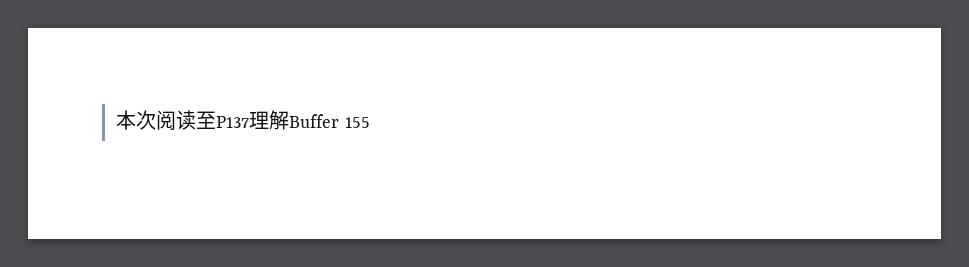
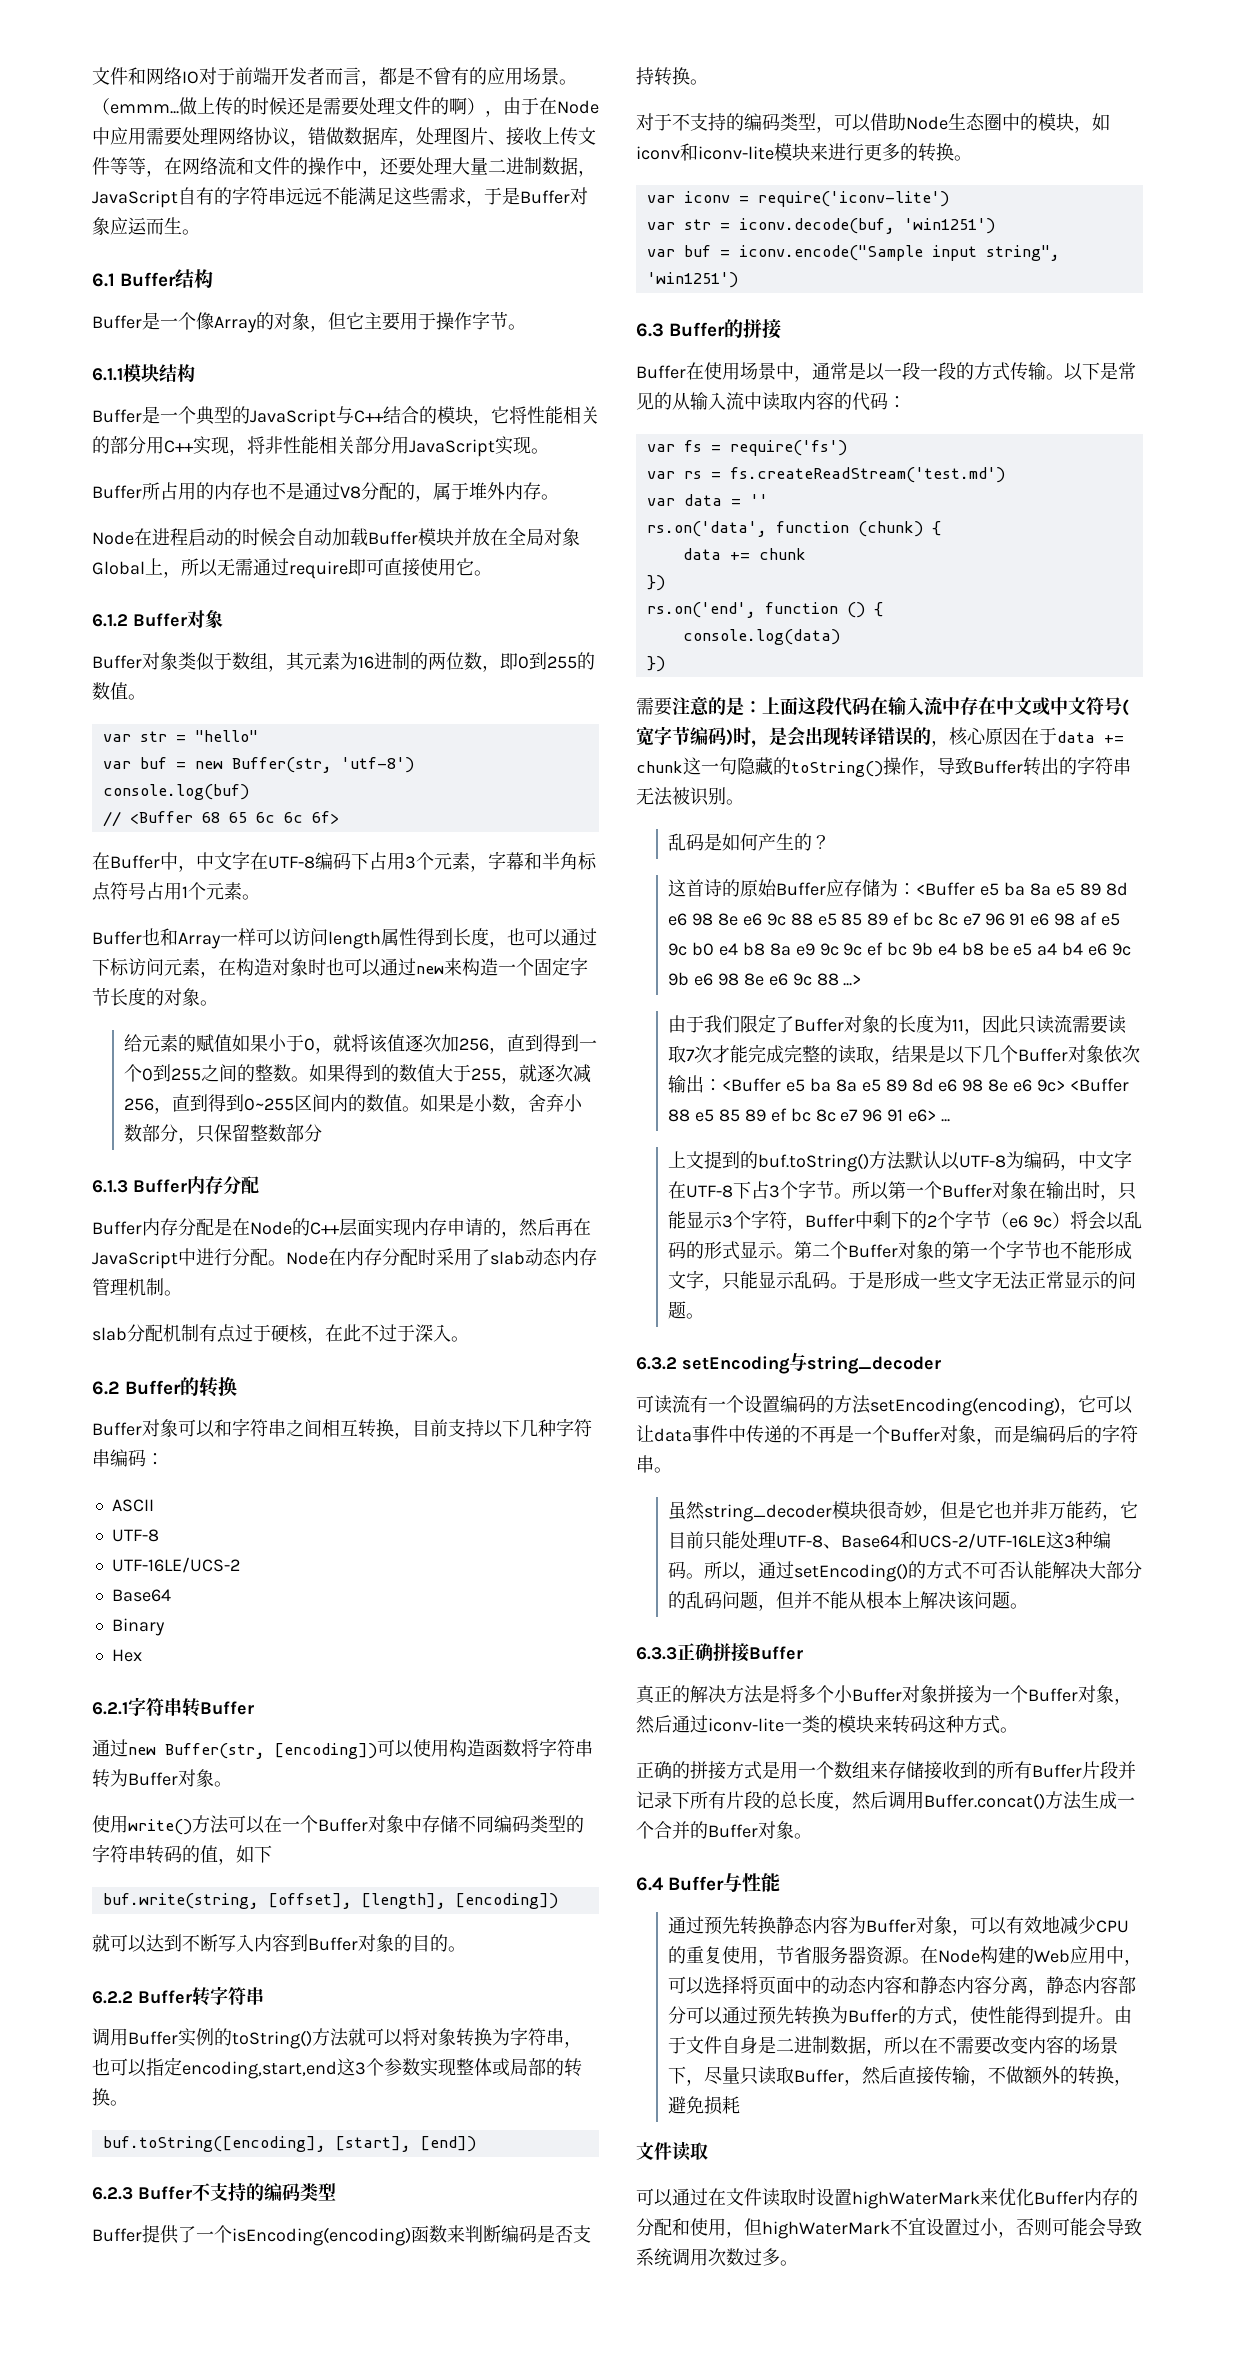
- 本次阅读至P137理解Buffer 155
+ 文件和网络IO对于前端开发者而言，都是不曾有的应用场景。（emmm...做上传的时候还是需要处理文件的啊），由于在Node中应用需要处理网络协议，错做数据库，处理图片、接收上传文件等等，在网络流和文件的操作中，还要处理大量二进制数据，JavaScript自有的字符串远远不能满足这些需求，于是Buffer对象应运而生。
+ 6.1 Buffer结构
+ Buffer是一个像Array的对象，但它主要用于操作字节。
+ 6.1.1模块结构
+ Buffer是一个典型的JavaScript与C++结合的模块，它将性能相关的部分用C++实现，将非性能相关部分用JavaScript实现。
+ Buffer所占用的内存也不是通过V8分配的，属于堆外内存。
+ Node在进程启动的时候会自动加载Buffer模块并放在全局对象Global上，所以无需通过require即可直接使用它。
+ 6.1.2 Buffer对象
+ Buffer对象类似于数组，其元素为16进制的两位数，即0到255的数值。
+ var str = "hello"
+ var buf = new Buffer(str, 'utf-8')
+ console.log(buf)
+ // <Buffer 68 65 6c 6c 6f>
+ 在Buffer中，中文字在UTF-8编码下占用3个元素，字幕和半角标点符号占用1个元素。
+ Buffer也和Array一样可以访问length属性得到长度，也可以通过下标访问元素，在构造对象时也可以通过new来构造一个固定字节长度的对象。
+ 给元素的赋值如果小于0，就将该值逐次加256，直到得到一个0到255之间的整数。如果得到的数值大于255，就逐次减256，直到得到0~255区间内的数值。如果是小数，舍弃小数部分，只保留整数部分
+ 6.1.3 Buffer内存分配
+ Buffer内存分配是在Node的C++层面实现内存申请的，然后再在JavaScript中进行分配。Node在内存分配时采用了slab动态内存管理机制。
+ slab分配机制有点过于硬核，在此不过于深入。
+ 6.2 Buffer的转换
+ Buffer对象可以和字符串之间相互转换，目前支持以下几种字符串编码：
+ ASCII
+ UTF-8
+ UTF-16LE/UCS-2
+ Base64
+ Binary
+ Hex
+ 6.2.1字符串转Buffer
+ 通过new Buffer(str, [encoding])可以使用构造函数将字符串转为Buffer对象。
+ 使用write()方法可以在一个Buffer对象中存储不同编码类型的字符串转码的值，如下
+ buf.write(string, [offset], [length], [encoding])
+ 就可以达到不断写入内容到Buffer对象的目的。
+ 6.2.2 Buffer转字符串
+ 调用Buffer实例的toString()方法就可以将对象转换为字符串，也可以指定encoding,start,end这3个参数实现整体或局部的转换。
+ buf.toString([encoding], [start], [end])
+ 6.2.3 Buffer不支持的编码类型
+ Buffer提供了一个isEncoding(encoding)函数来判断编码是否支持转换。
+ 对于不支持的编码类型，可以借助Node生态圈中的模块，如iconv和iconv-lite模块来进行更多的转换。
+ var iconv = require('iconv-lite')
+ var str = iconv.decode(buf, 'win1251')
+ var buf = iconv.encode("Sample input string", 'win1251')
+ 6.3 Buffer的拼接
+ Buffer在使用场景中，通常是以一段一段的方式传输。以下是常见的从输入流中读取内容的代码：
+ var fs = require('fs')
+ var rs = fs.createReadStream('test.md')
+ var data = ''
+ rs.on('data', function (chunk) {
+ data += chunk
+ })
+ rs.on('end', function () {
+ console.log(data)
+ })
+ 需要注意的是：上面这段代码在输入流中存在中文或中文符号(宽字节编码)时，是会出现转译错误的，核心原因在于data += chunk这一句隐藏的toString()操作，导致Buffer转出的字符串无法被识别。
+ 乱码是如何产生的？
+ 这首诗的原始Buffer应存储为：<Buffer e5 ba 8a e5 89 8d e6 98 8e e6 9c 88 e5 85 89 ef bc 8c e7 96 91 e6 98 af e5 9c b0 e4 b8 8a e9 9c 9c ef bc 9b e4 b8 be e5 a4 b4 e6 9c 9b e6 98 8e e6 9c 88 ...>
+ 由于我们限定了Buffer对象的长度为11，因此只读流需要读取7次才能完成完整的读取，结果是以下几个Buffer对象依次输出：<Buffer e5 ba 8a e5 89 8d e6 98 8e e6 9c> <Buffer 88 e5 85 89 ef bc 8c e7 96 91 e6> ...
+ 上文提到的buf.toString()方法默认以UTF-8为编码，中文字在UTF-8下占3个字节。所以第一个Buffer对象在输出时，只能显示3个字符，Buffer中剩下的2个字节（e6 9c）将会以乱码的形式显示。第二个Buffer对象的第一个字节也不能形成文字，只能显示乱码。于是形成一些文字无法正常显示的问题。
+ 6.3.2 setEncoding与string_decoder
+ 可读流有一个设置编码的方法setEncoding(encoding)，它可以让data事件中传递的不再是一个Buffer对象，而是编码后的字符串。
+ 虽然string_decoder模块很奇妙，但是它也并非万能药，它目前只能处理UTF-8、Base64和UCS-2/UTF-16LE这3种编码。所以，通过setEncoding()的方式不可否认能解决大部分的乱码问题，但并不能从根本上解决该问题。
+ 6.3.3正确拼接Buffer
+ 真正的解决方法是将多个小Buffer对象拼接为一个Buffer对象，然后通过iconv-lite一类的模块来转码这种方式。
+ 正确的拼接方式是用一个数组来存储接收到的所有Buffer片段并记录下所有片段的总长度，然后调用Buffer.concat()方法生成一个合并的Buffer对象。
+ 6.4 Buffer与性能
+ 通过预先转换静态内容为Buffer对象，可以有效地减少CPU的重复使用，节省服务器资源。在Node构建的Web应用中，可以选择将页面中的动态内容和静态内容分离，静态内容部分可以通过预先转换为Buffer的方式，使性能得到提升。由于文件自身是二进制数据，所以在不需要改变内容的场景下，尽量只读取Buffer，然后直接传输，不做额外的转换，避免损耗
+ 文件读取
+ 可以通过在文件读取时设置highWaterMark来优化Buffer内存的分配和使用，但highWaterMark不宜设置过小，否则可能会导致系统调用次数过多。

